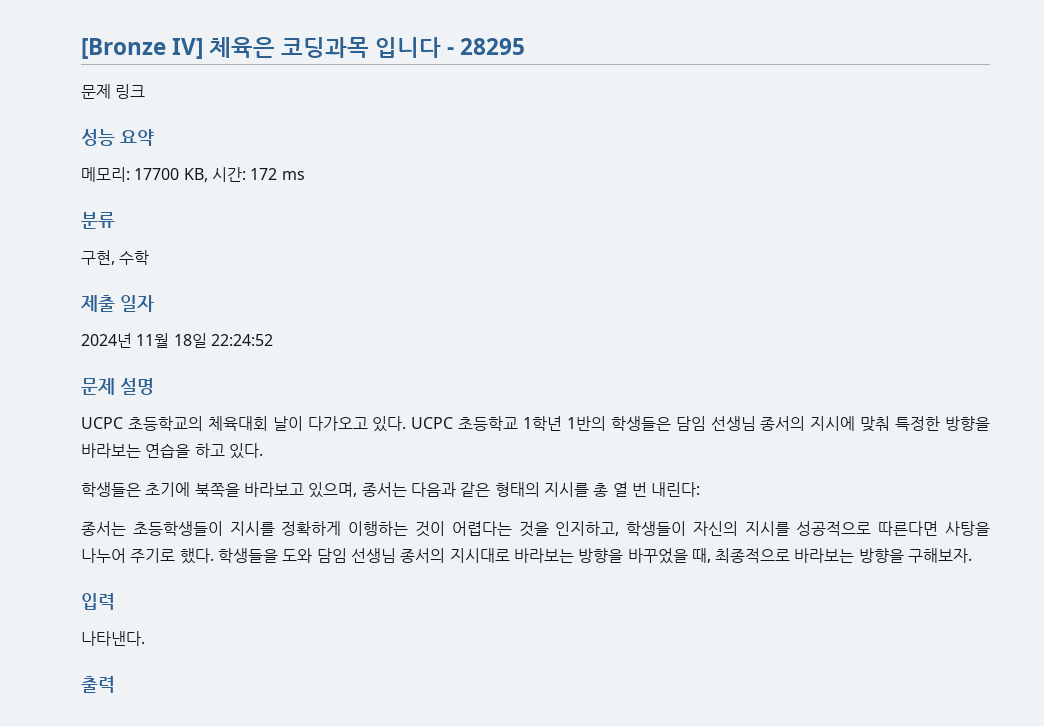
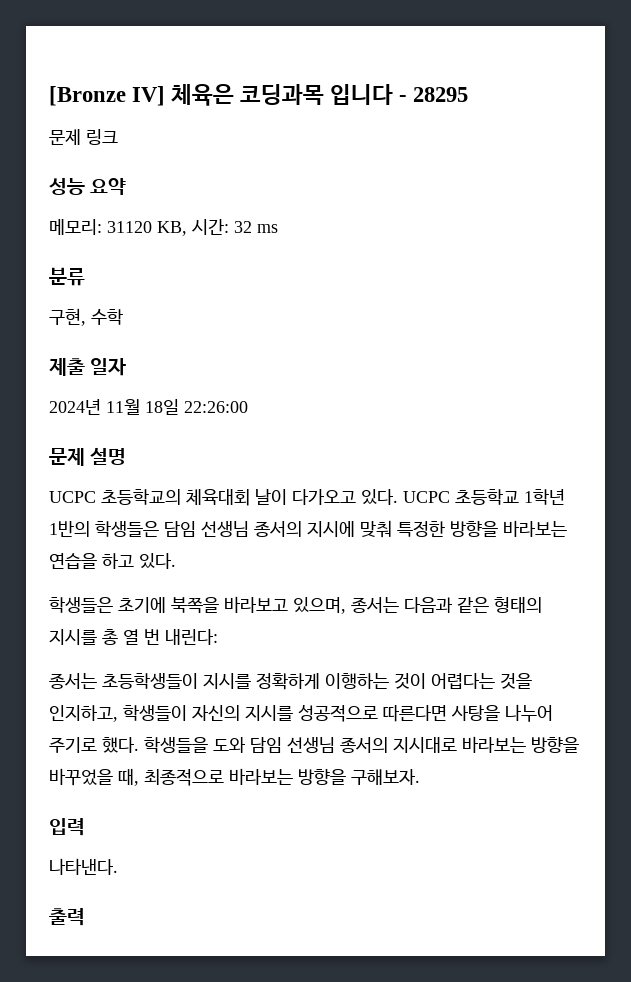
- 메모리: 17700 KB, 시간: 172 ms
+ 메모리: 31120 KB, 시간: 32 ms
- 2024년 11월 18일 22:24:52
+ 2024년 11월 18일 22:26:00

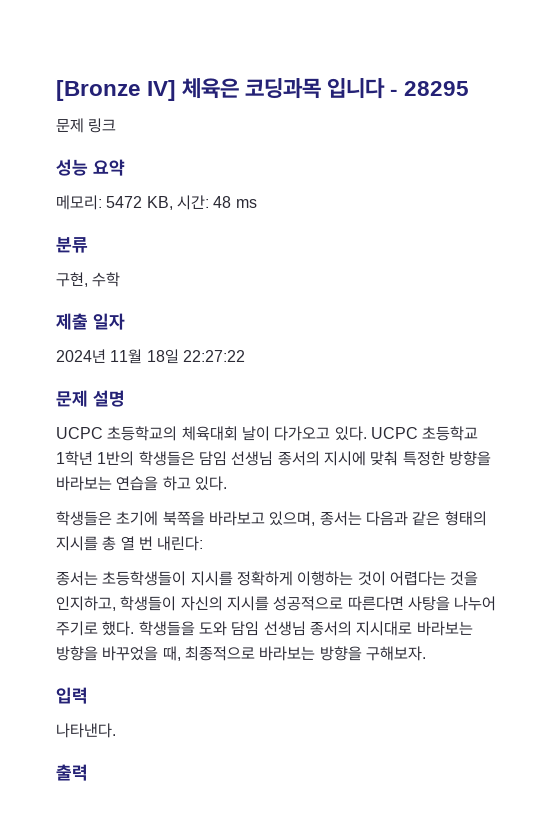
- 메모리: 31120 KB, 시간: 32 ms
+ 메모리: 5472 KB, 시간: 48 ms
- 2024년 11월 18일 22:26:00
+ 2024년 11월 18일 22:27:22

